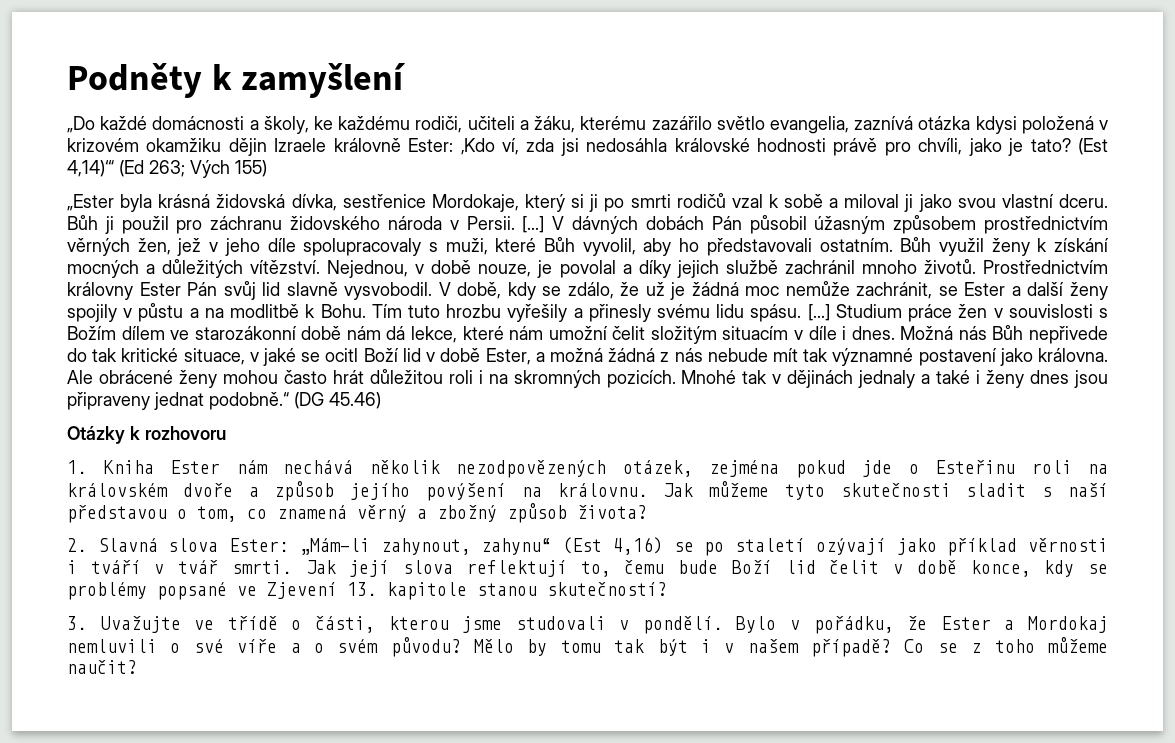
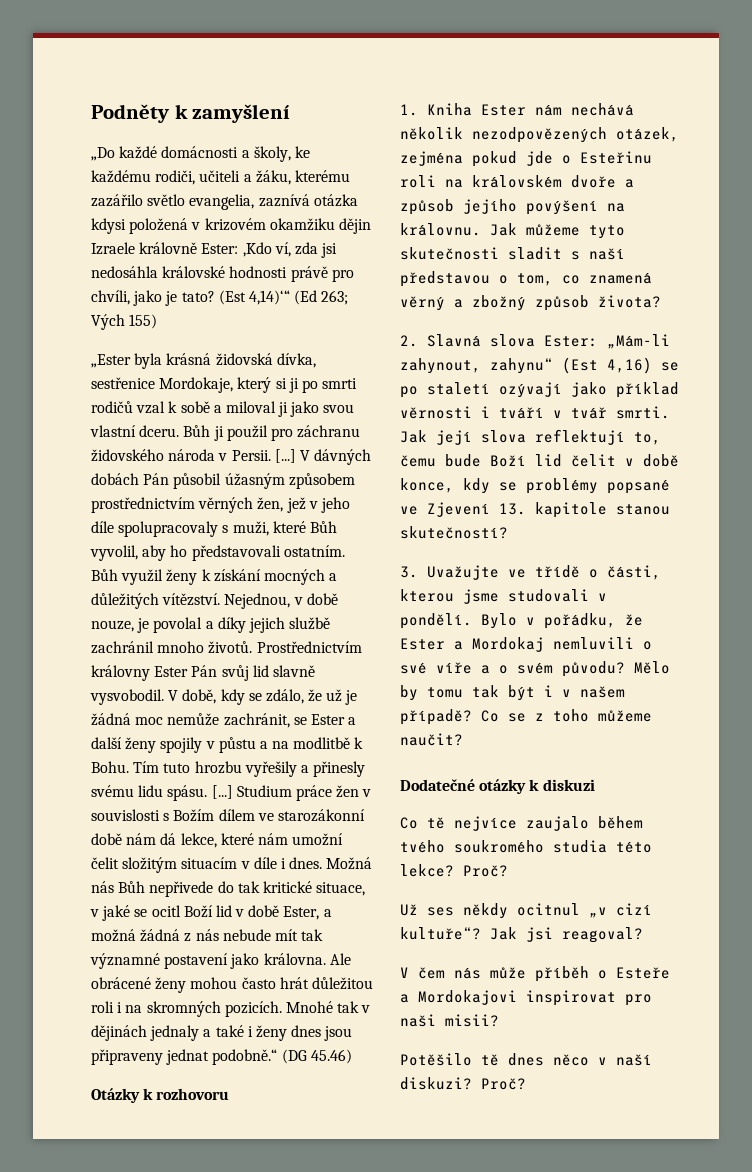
+ Dodatečné otázky k diskuzi
+ Co tě nejvíce zaujalo během tvého soukromého studia této lekce? Proč?
+ Už ses někdy ocitnul „v cizí kultuře“? Jak jsi reagoval?
+ V čem nás může příběh o Esteře a Mordokajovi inspirovat pro naši misii?
+ Potěšilo tě dnes něco v naší diskuzi? Proč?

